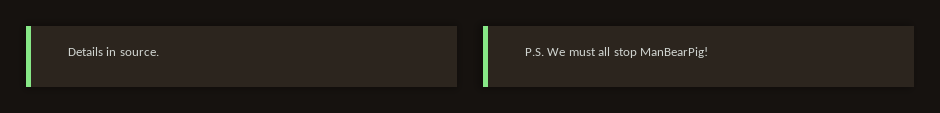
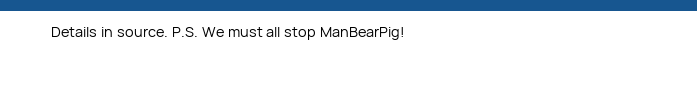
- Details in source.
- P.S. We must all stop ManBearPig!
+ Details in source. P.S. We must all stop ManBearPig!

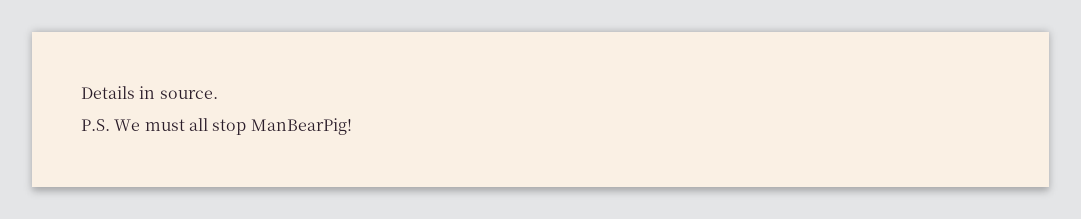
- Details in source. P.S. We must all stop ManBearPig!
+ Details in source.
+ P.S. We must all stop ManBearPig!

